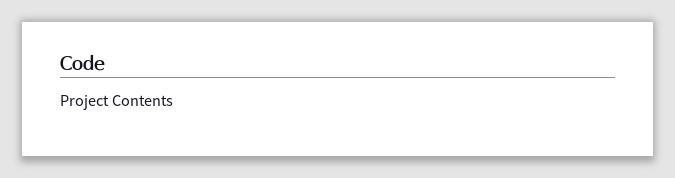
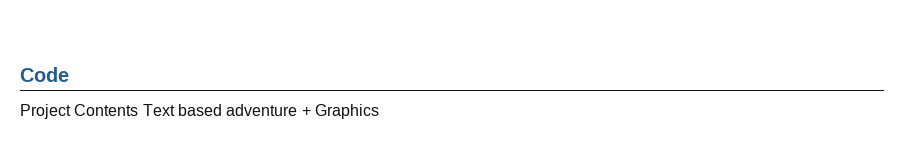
- Project Contents
+ Project Contents Text based adventure + Graphics

